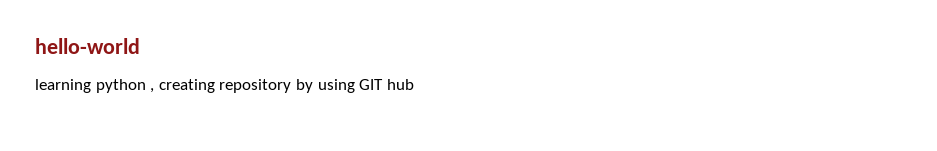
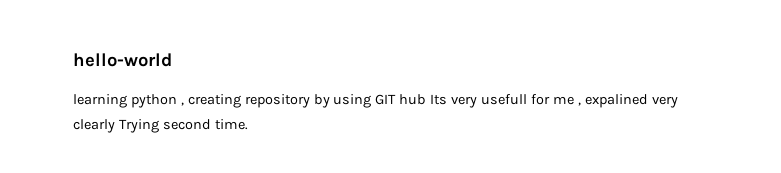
- learning python , creating repository by using GIT hub
+ learning python , creating repository by using GIT hub Its very usefull for me , expalined very clearly Trying second time.

